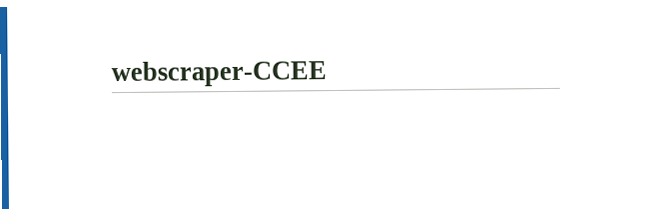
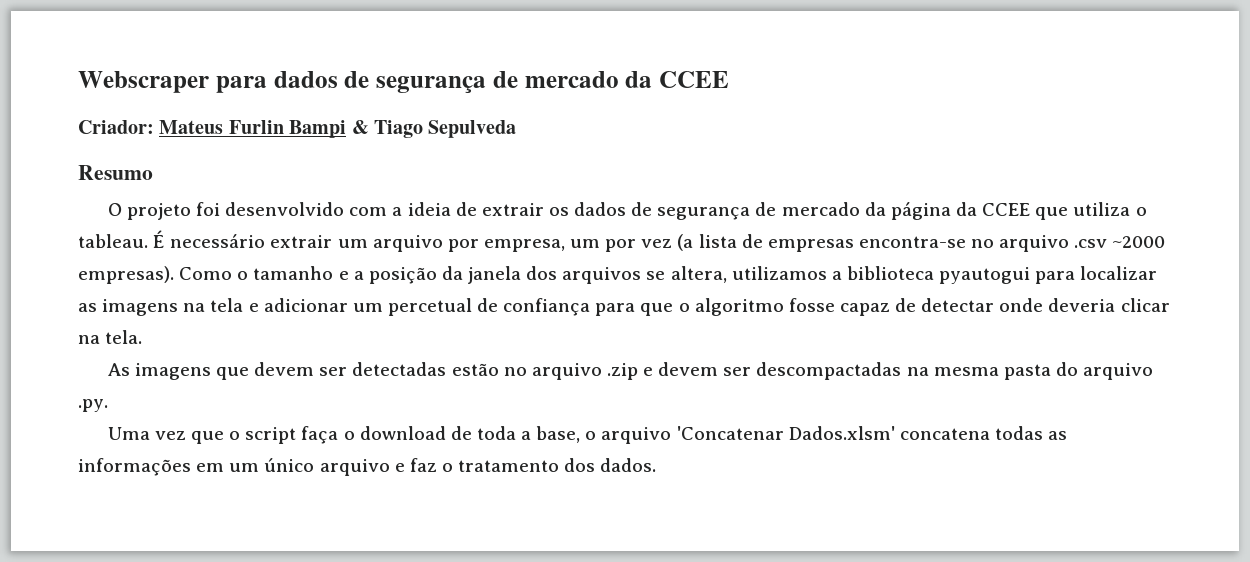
- webscraper-CCEE
+ Webscraper para dados de segurança de mercado da CCEE
+ Criador: Mateus Furlin Bampi & Tiago Sepulveda
+ Resumo
+ O projeto foi desenvolvido com a ideia de extrair os dados de segurança de mercado da página da CCEE que utiliza o tableau. É necessário extrair um arquivo por empresa, um por vez (a lista de empresas encontra-se no arquivo .csv ~2000 empresas). Como o tamanho e a posição da janela dos arquivos se altera, utilizamos a biblioteca pyautogui para localizar as imagens na tela e adicionar um percetual de confiança para que o algoritmo fosse capaz de detectar onde deveria clicar na tela.
+ As imagens que devem ser detectadas estão no arquivo .zip e devem ser descompactadas na mesma pasta do arquivo .py.
+ Uma vez que o script faça o download de toda a base, o arquivo 'Concatenar Dados.xlsm' concatena todas as informações em um único arquivo e faz o tratamento dos dados.

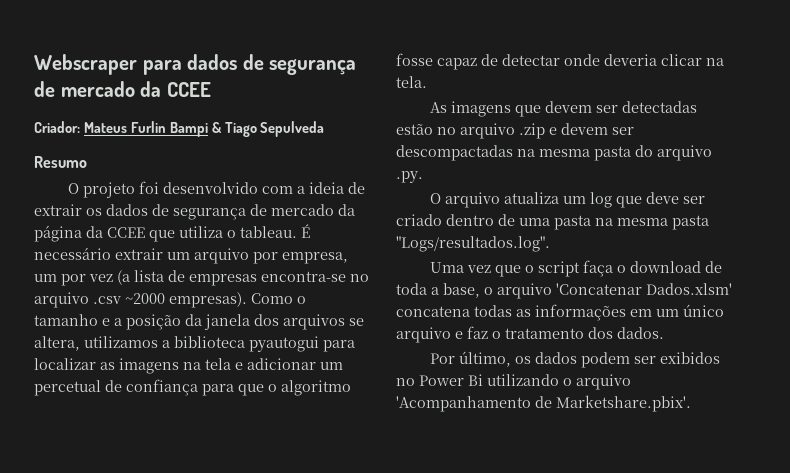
+ O arquivo atualiza um log que deve ser criado dentro de uma pasta na mesma pasta "Logs/resultados.log".
+ Por último, os dados podem ser exibidos no Power Bi utilizando o arquivo 'Acompanhamento de Marketshare.pbix'.

